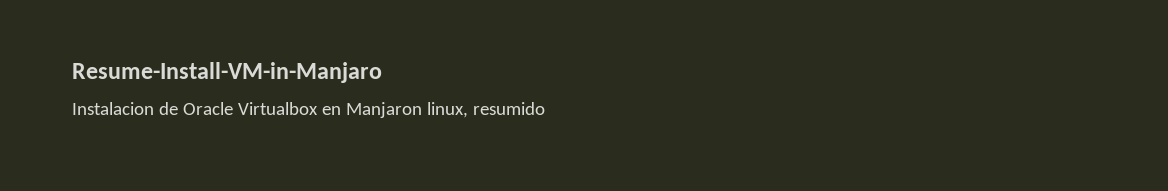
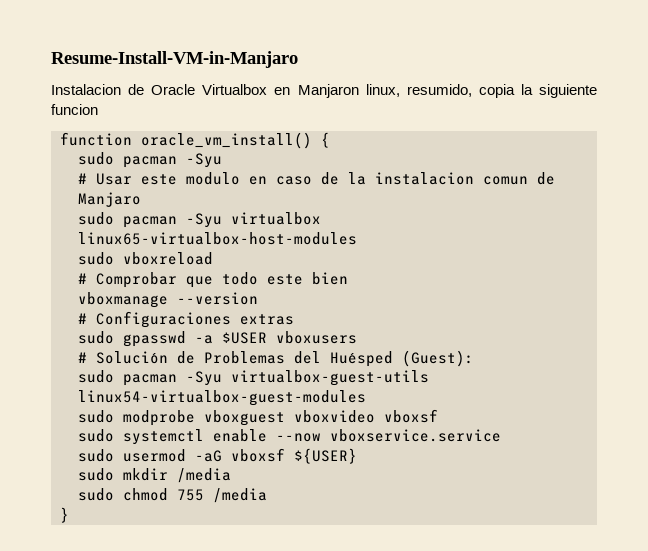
- Instalacion de Oracle Virtualbox en Manjaron linux, resumido
+ Instalacion de Oracle Virtualbox en Manjaron linux, resumido, copia la siguiente funcion
+ function oracle_vm_install() {
+ sudo pacman -Syu
+ # Usar este modulo en caso de la instalacion comun de Manjaro
+ sudo pacman -Syu virtualbox linux65-virtualbox-host-modules
+ sudo vboxreload
+ # Comprobar que todo este bien
+ vboxmanage --version
+ # Configuraciones extras
+ sudo gpasswd -a $USER vboxusers
+ # Solución de Problemas del Huésped (Guest):
+ sudo pacman -Syu virtualbox-guest-utils linux54-virtualbox-guest-modules
+ sudo modprobe vboxguest vboxvideo vboxsf
+ sudo systemctl enable --now vboxservice.service
+ sudo usermod -aG vboxsf ${USER}
+ sudo mkdir /media
+ sudo chmod 755 /media
+ }

